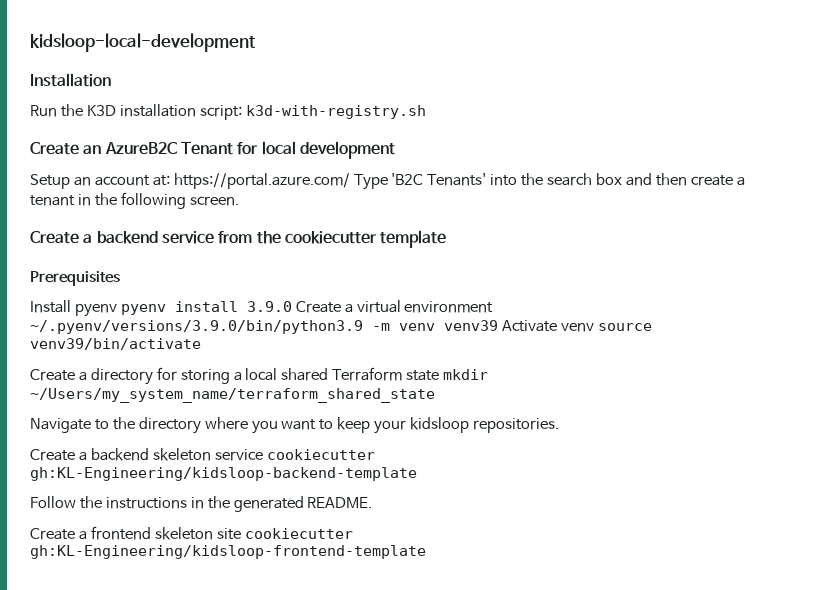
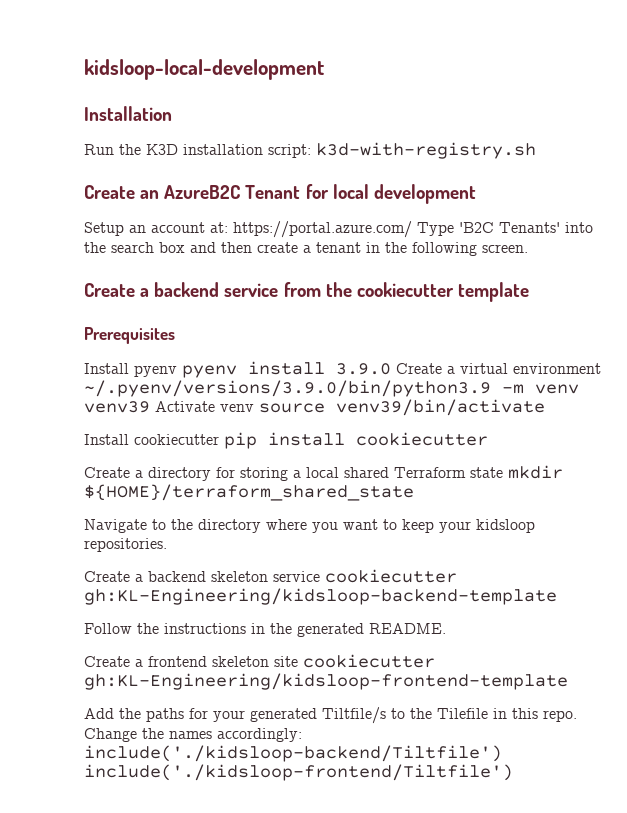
+ Install cookiecutter pip install cookiecutter
- Create a directory for storing a local shared Terraform state mkdir ~/Users/my_system_name/terraform_shared_state
+ Create a directory for storing a local shared Terraform state mkdir ${HOME}/terraform_shared_state
+ Add the paths for your generated Tiltfile/s to the Tilefile in this repo. Change the names accordingly: include('./kidsloop-backend/Tiltfile') include('./kidsloop-frontend/Tiltfile')

